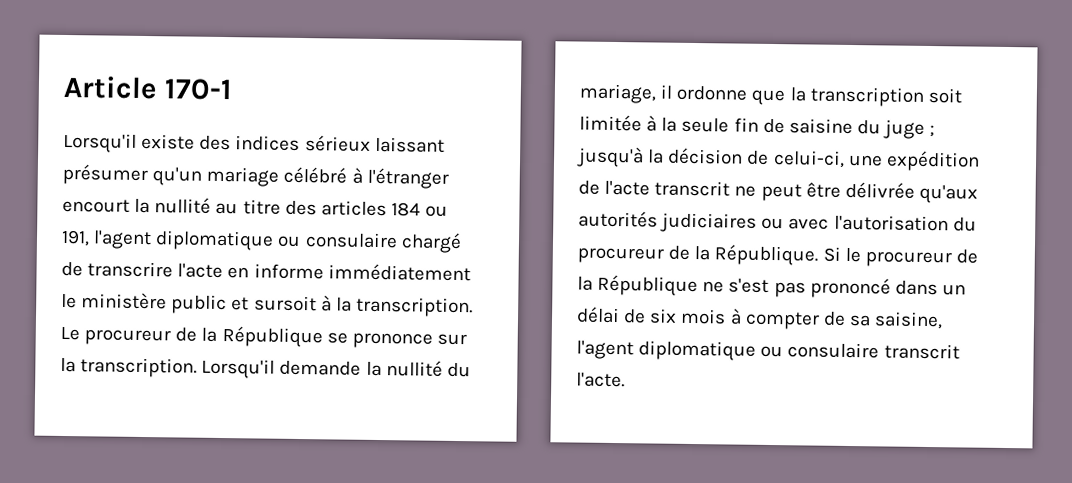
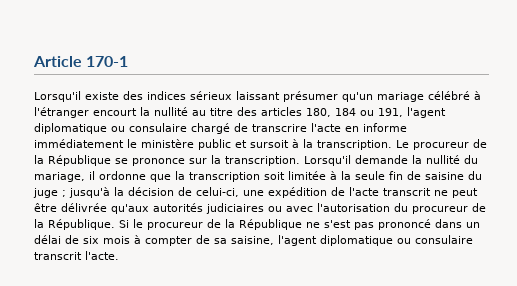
- Lorsqu'il existe des indices sérieux laissant présumer qu'un mariage célébré à l'étranger encourt la nullité au titre des articles 184 ou 191, l'agent diplomatique ou consulaire chargé de transcrire l'acte en informe immédiatement le ministère public et sursoit à la transcription.
+ Lorsqu'il existe des indices sérieux laissant présumer qu'un mariage célébré à l'étranger encourt la nullité au titre des articles 180, 184 ou 191, l'agent diplomatique ou consulaire chargé de transcrire l'acte en informe immédiatement le ministère public et sursoit à la transcription.

